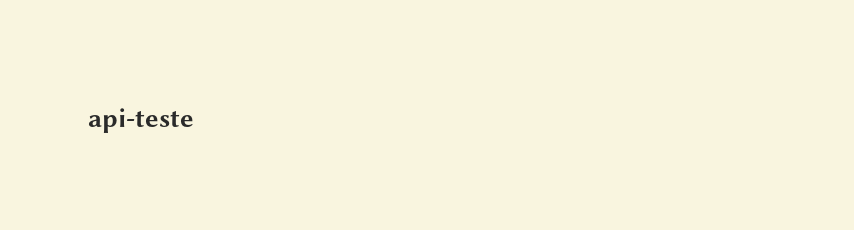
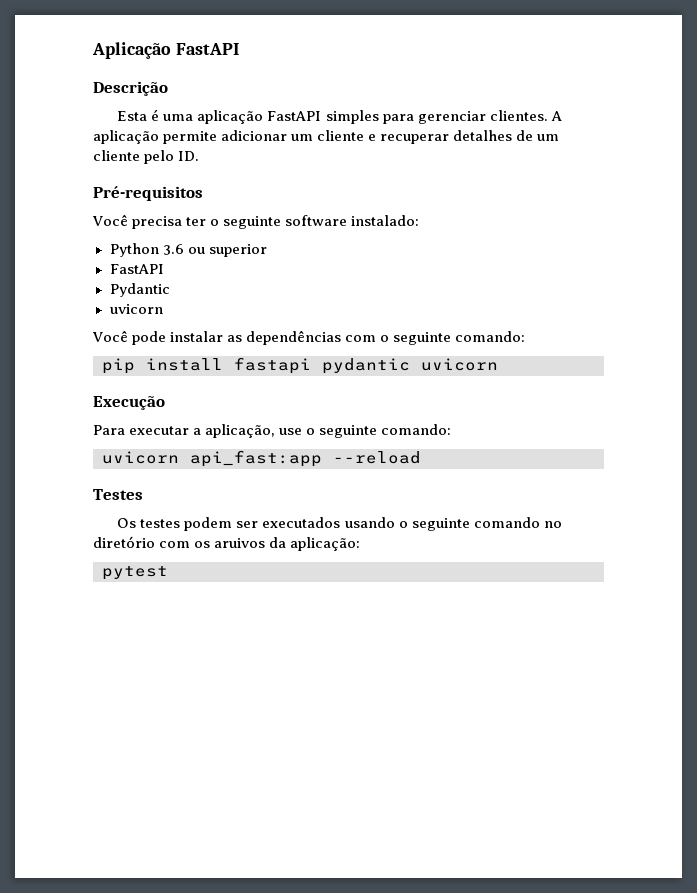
- api-teste
+ Aplicação FastAPI
+ Descrição
+ Esta é uma aplicação FastAPI simples para gerenciar clientes. A aplicação permite adicionar um cliente e recuperar detalhes de um cliente pelo ID.
+ Pré-requisitos
+ Você precisa ter o seguinte software instalado:
+ Python 3.6 ou superior
+ FastAPI
+ Pydantic
+ uvicorn
+ Você pode instalar as dependências com o seguinte comando:
+ pip install fastapi pydantic uvicorn
+ Execução
+ Para executar a aplicação, use o seguinte comando:
+ uvicorn api_fast:app --reload
+ Testes
+ Os testes podem ser executados usando o seguinte comando no diretório com os aruivos da aplicação:
+ pytest

